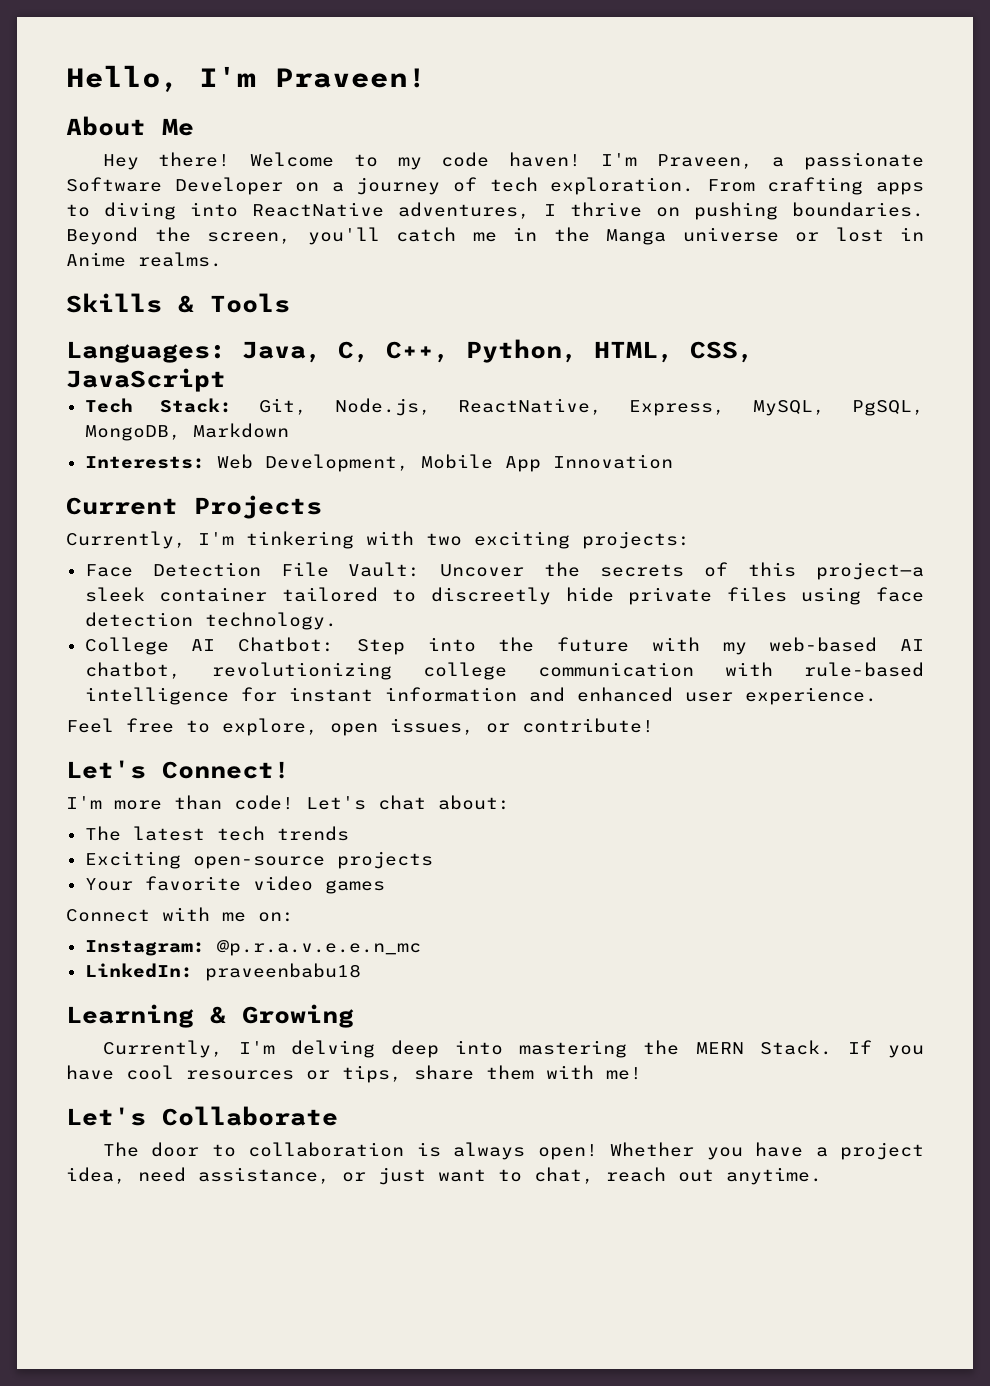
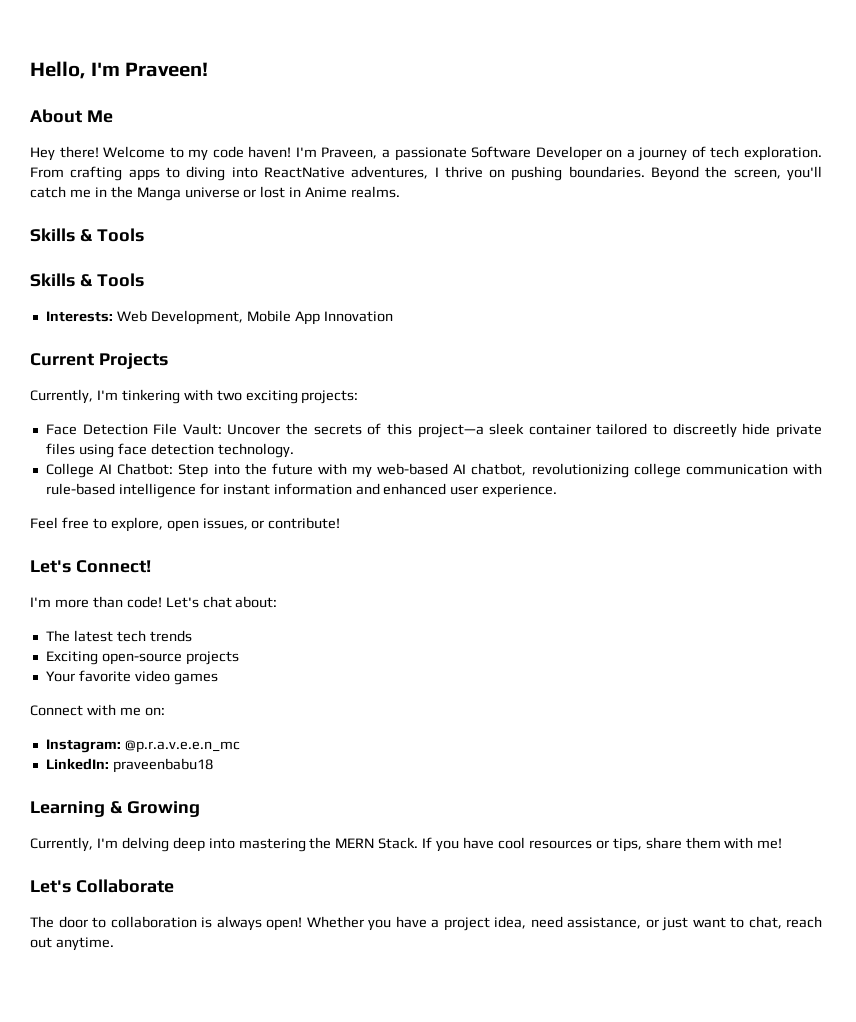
  Beyond the screen, you'll catch me in the Manga universe or lost in Anime realms.
  Skills & Tools
- Languages: Java, C, C++, Python, HTML, CSS, JavaScript
- Tech Stack: Git, Node.js, ReactNative, Express, MySQL, PgSQL, MongoDB, Markdown
+ Skills & Tools

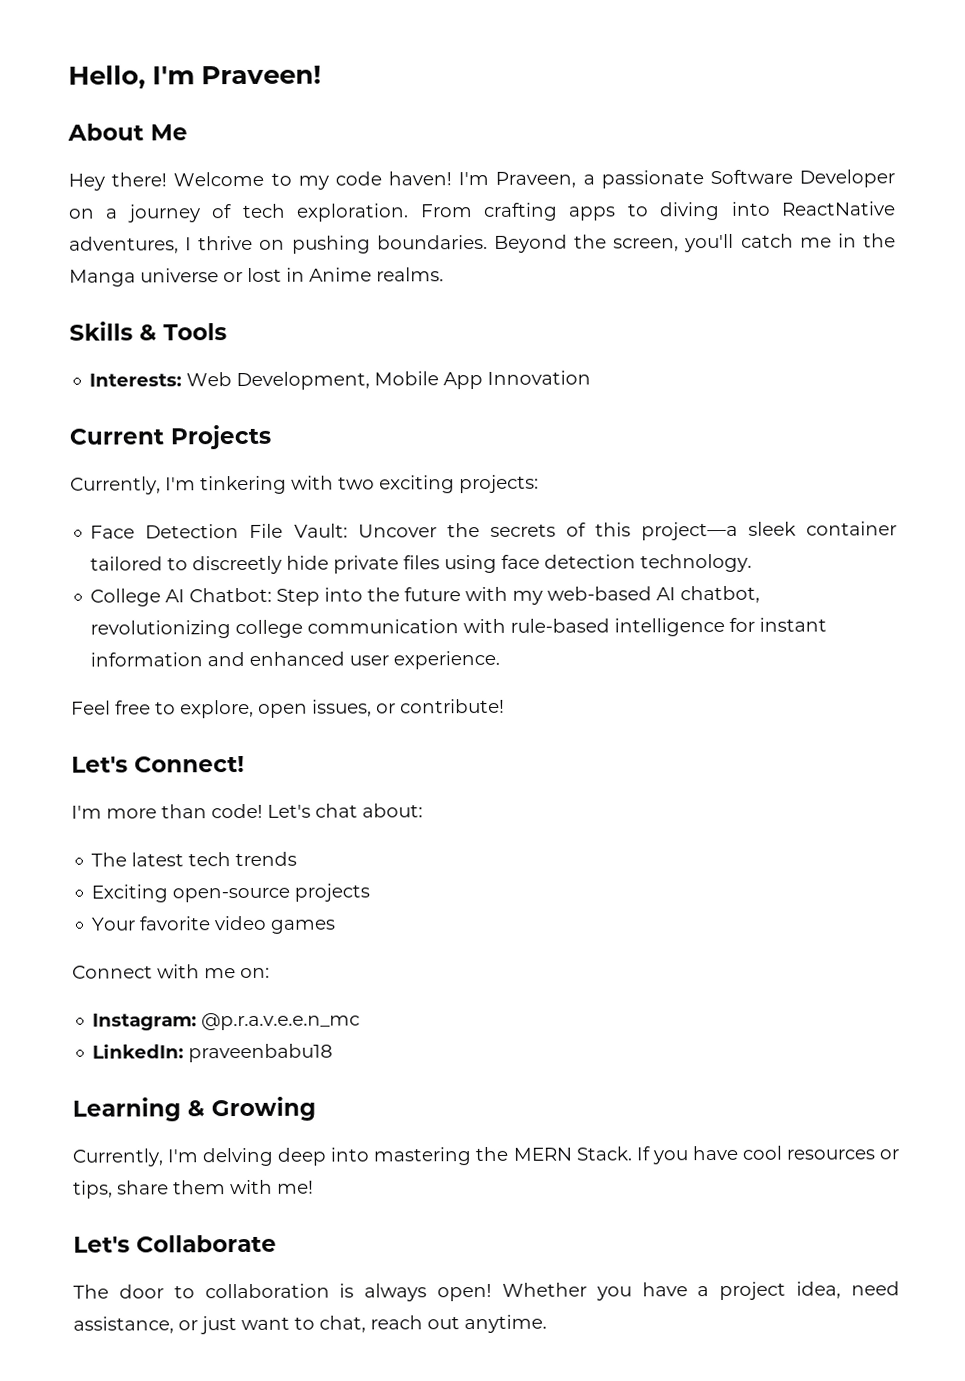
  Beyond the screen, you'll catch me in the Manga universe or lost in Anime realms.
- Skills & Tools

